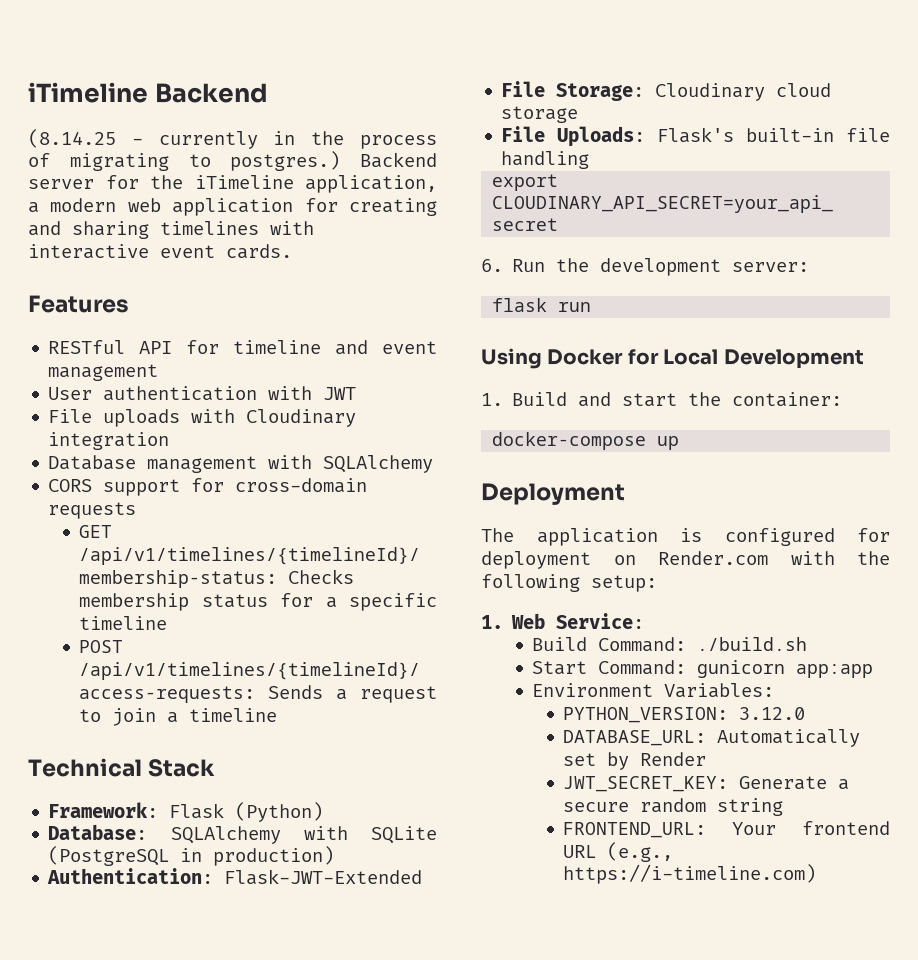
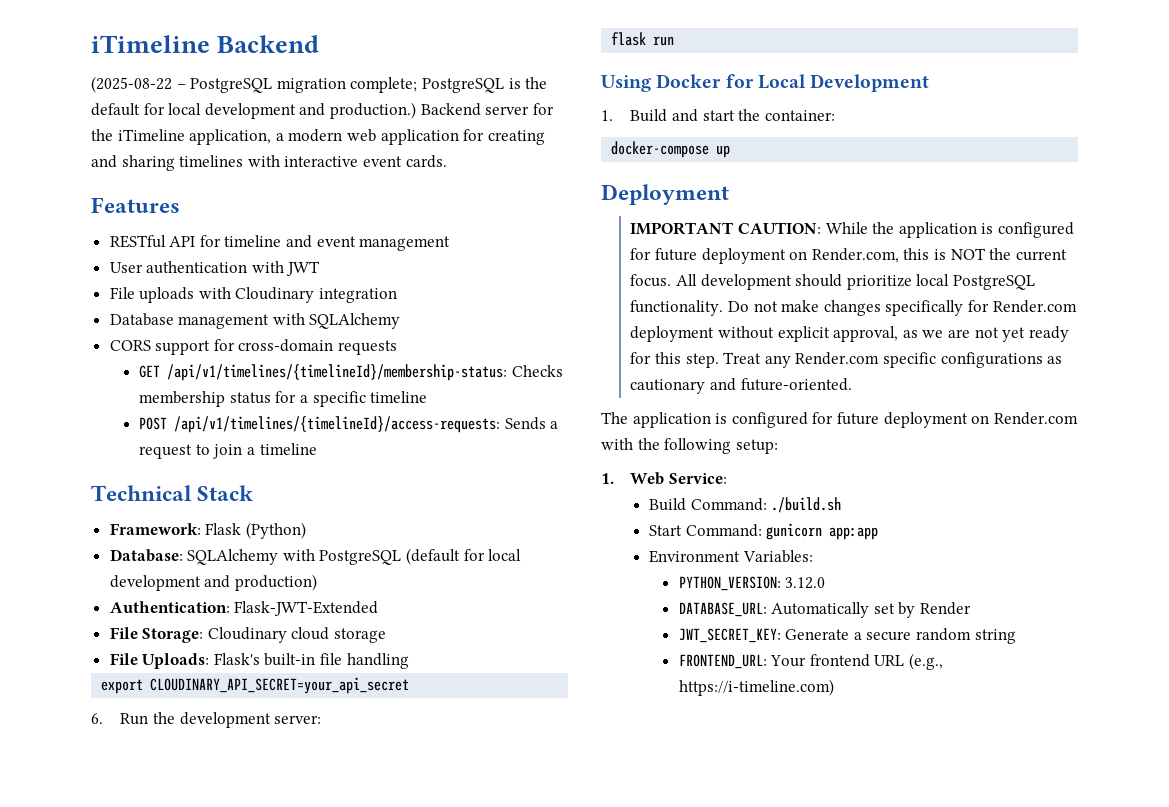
- (8.14.25 - currently in the process of migrating to postgres.)
+ (2025-08-22 – PostgreSQL migration complete; PostgreSQL is the default for local development and production.)
- Database: SQLAlchemy with SQLite (PostgreSQL in production)
+ Database: SQLAlchemy with PostgreSQL (default for local development and production)
+ IMPORTANT CAUTION: While the application is configured for future deployment on Render.com, this is NOT the current focus. All development should prioritize local PostgreSQL functionality. Do not make changes specifically for Render.com deployment without explicit approval, as we are not yet ready for this step. Treat any Render.com specific configurations as cautionary and future-oriented.
- The application is configured for deployment on Render.com with the following setup:
+ The application is configured for future deployment on Render.com with the following setup:

